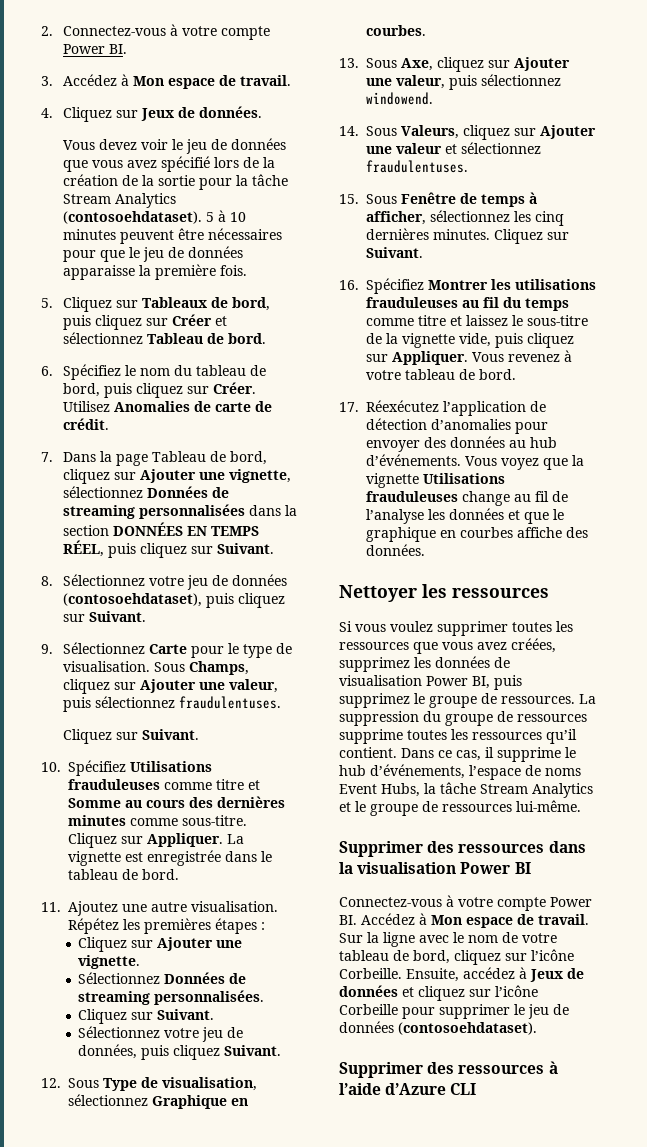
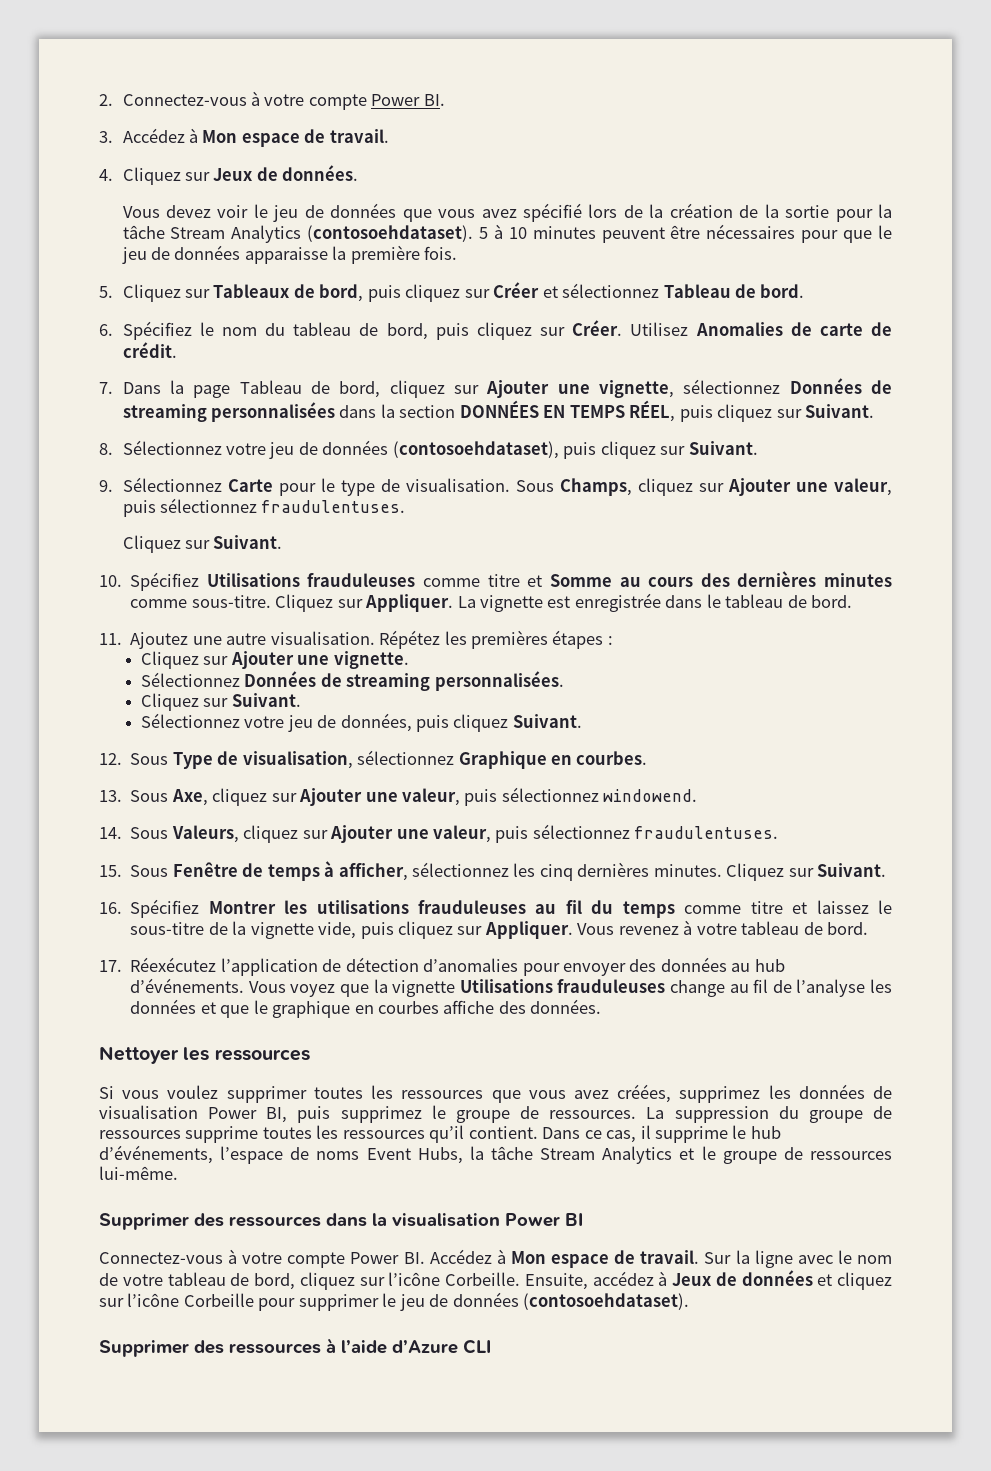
- 14. Sous Valeurs, cliquez sur Ajouter une valeur et sélectionnez fraudulentuses.
+ 14. Sous Valeurs, cliquez sur Ajouter une valeur, puis sélectionnez fraudulentuses.

